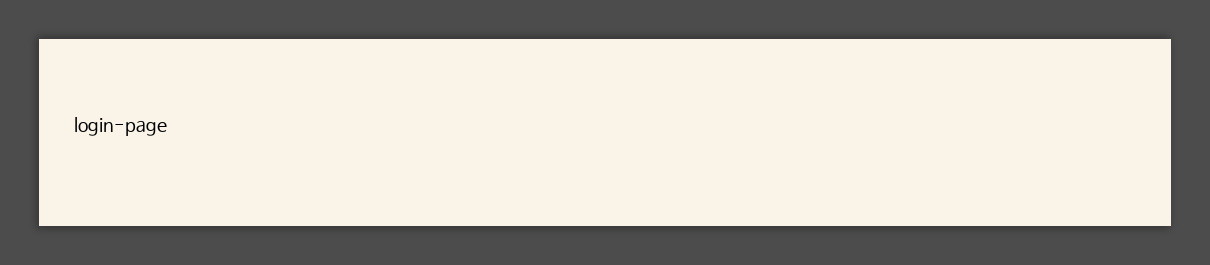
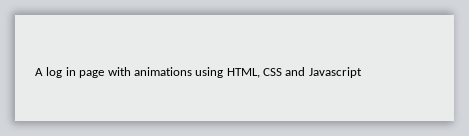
- login-page
+ A log in page with animations using HTML, CSS and Javascript

